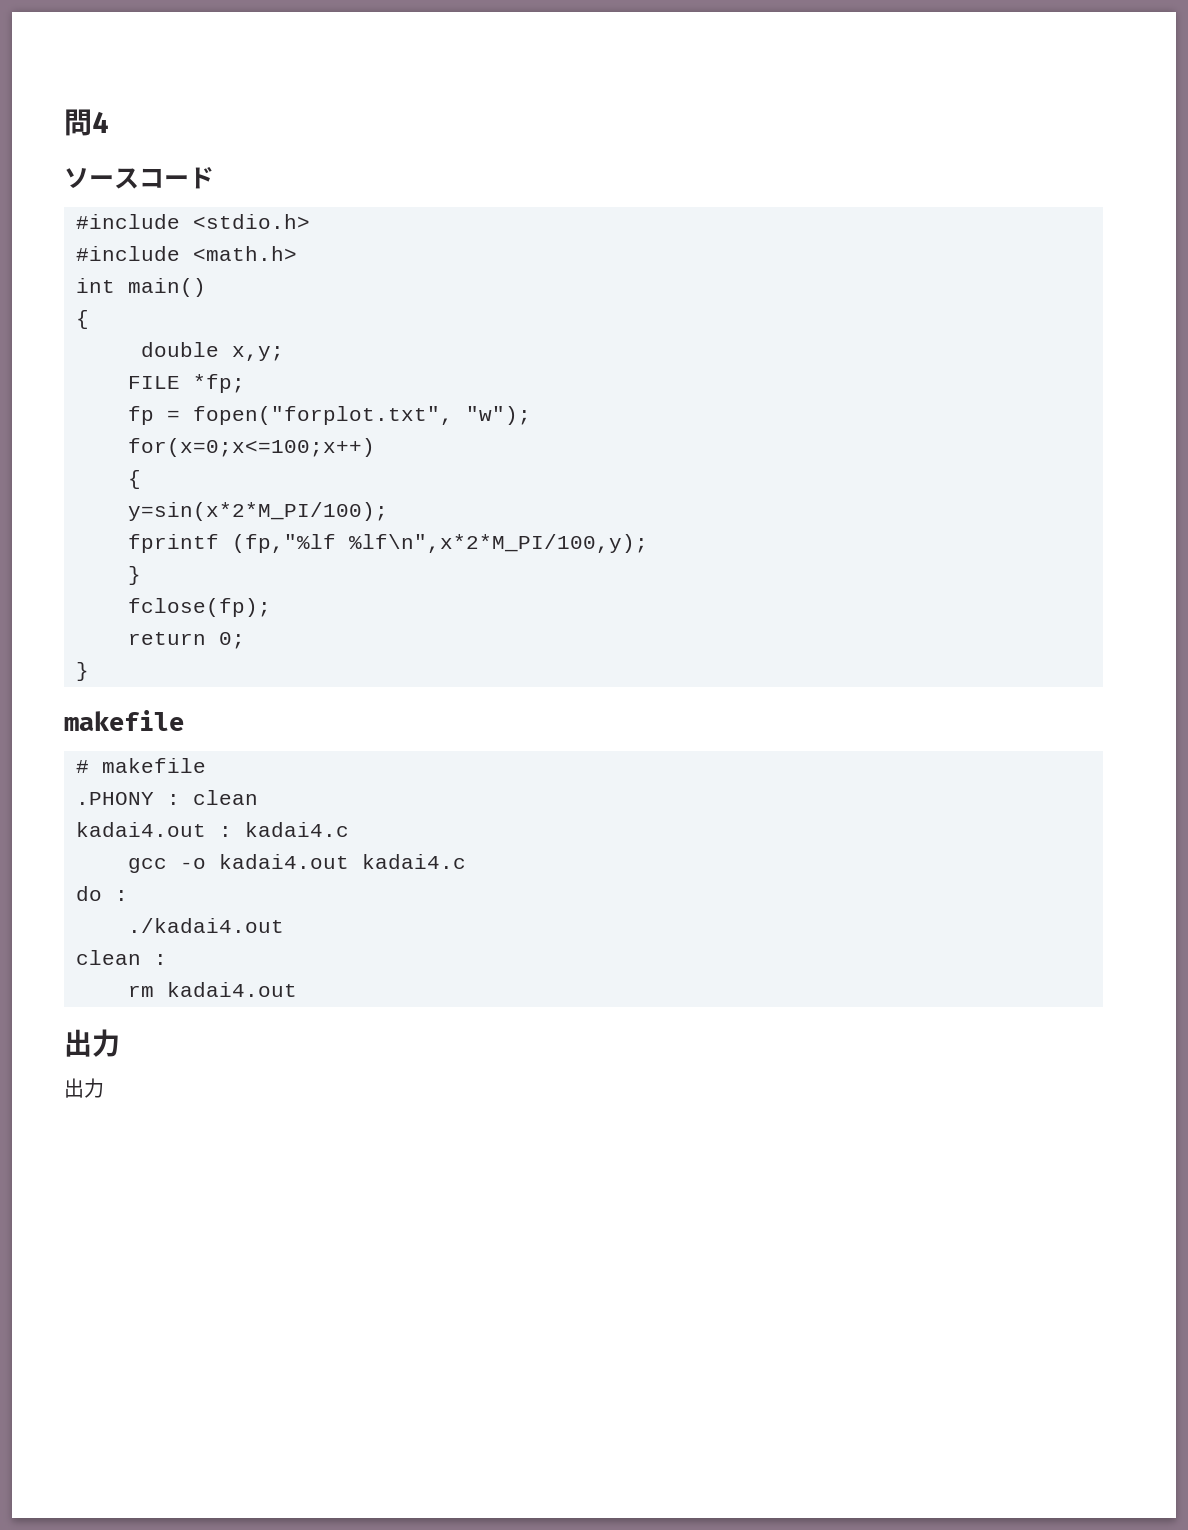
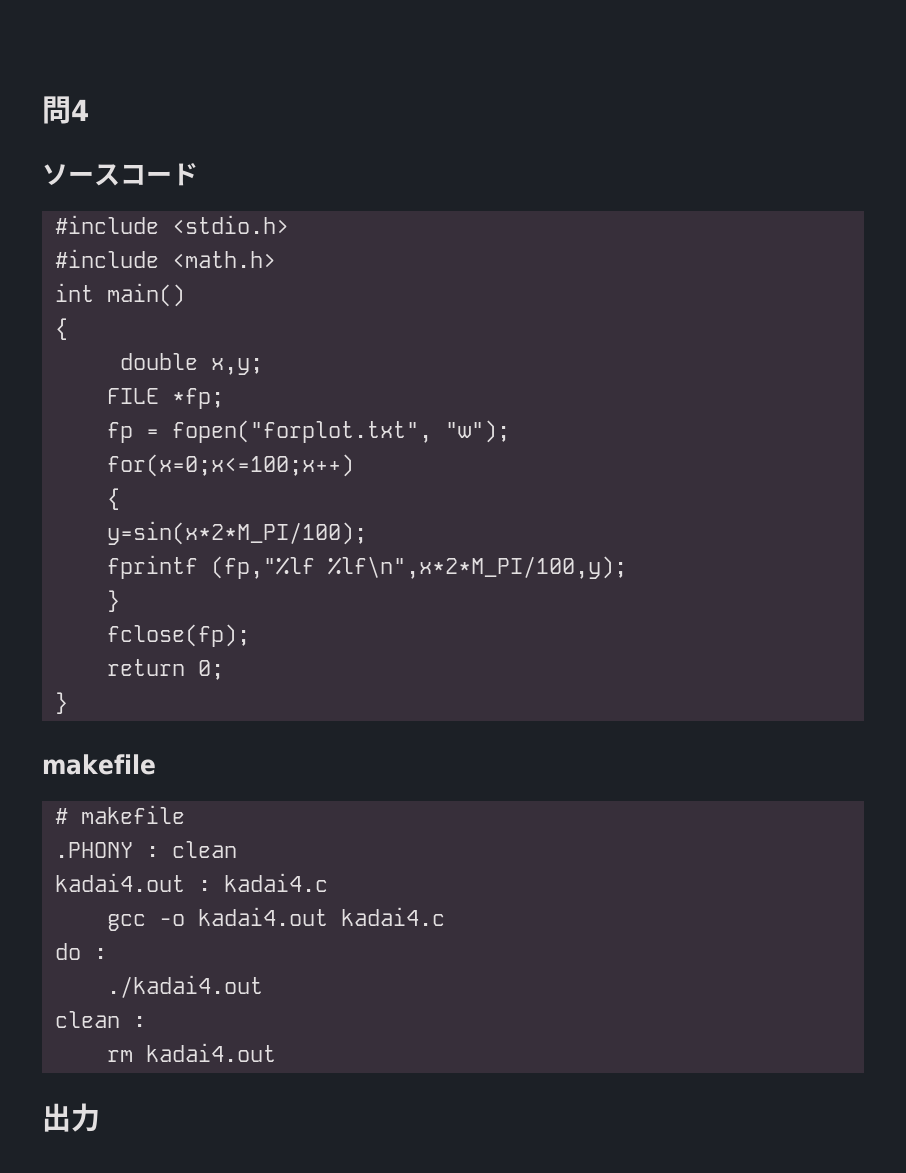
  rm kadai4.out
- 出力

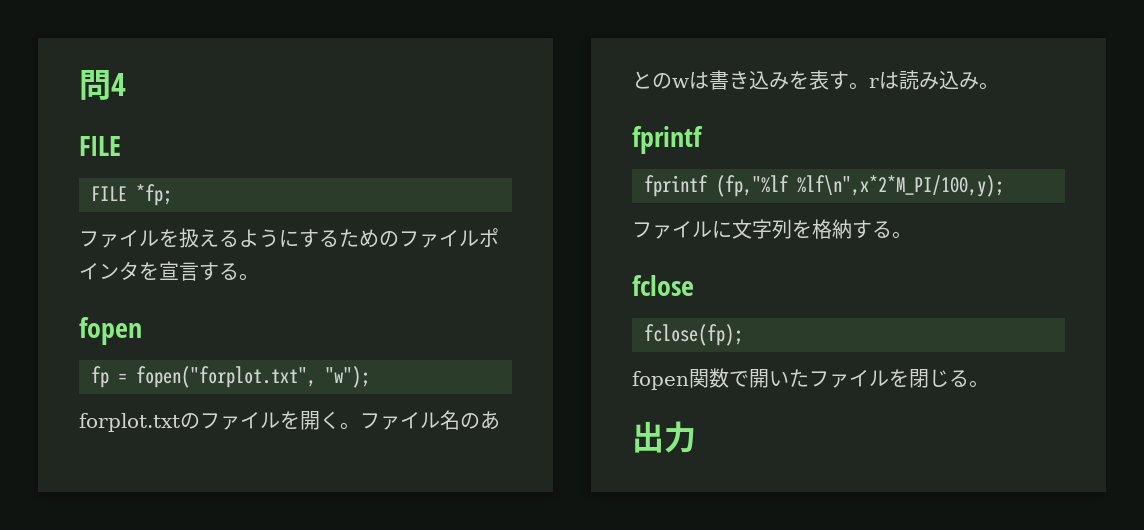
  問4
- ソースコード
- #include <stdio.h>
- #include <math.h>
- int main()
- {
- double x,y;
+ FILE
  FILE *fp;
+ ファイルを扱えるようにするためのファイルポインタを宣言する。
+ fopen
  fp = fopen("forplot.txt", "w");
- for(x=0;x<=100;x++)
- {
- y=sin(x*2*M_PI/100);
+ forplot.txtのファイルを開く。ファイル名のあとのwは書き込みを表す。rは読み込み。
+ fprintf
  fprintf (fp,"%lf %lf\n",x*2*M_PI/100,y);
- }
+ ファイルに文字列を格納する。
+ fclose
  fclose(fp);
- return 0;
- }
- makefile
- # makefile
- .PHONY : clean
- kadai4.out : kadai4.c
- gcc -o kadai4.out kadai4.c
- do :
- ./kadai4.out
- clean :
- rm kadai4.out
+ fopen関数で開いたファイルを閉じる。

